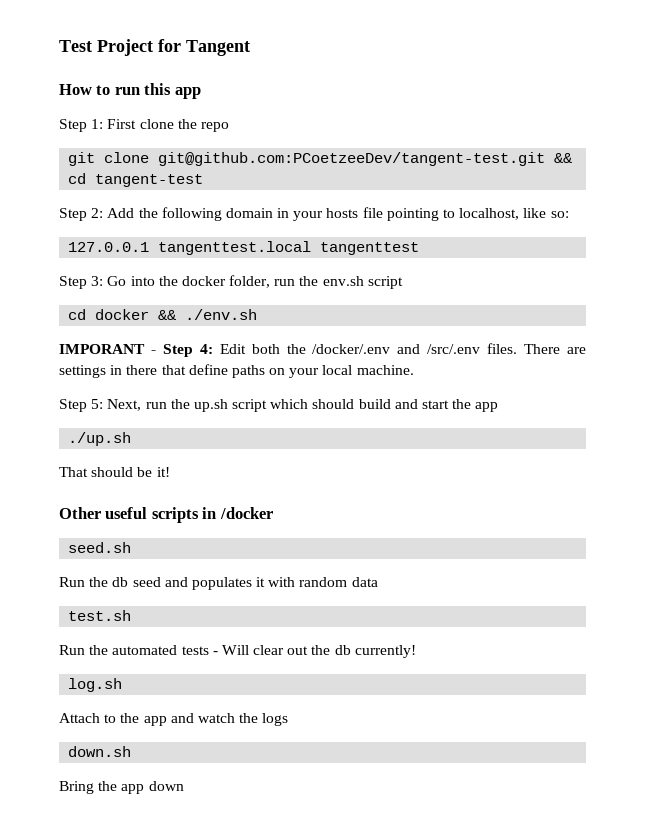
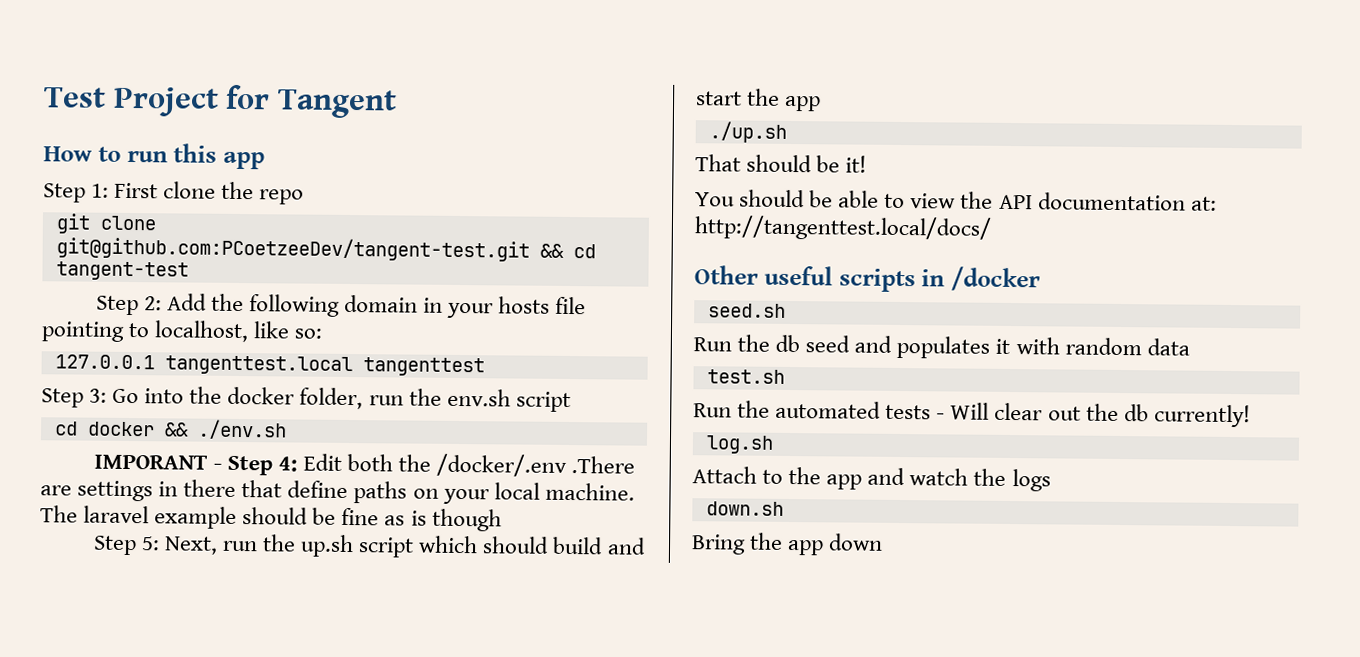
- IMPORANT - Step 4: Edit both the /docker/.env and /src/.env files. There are settings in there that define paths on your local machine.
+ IMPORANT - Step 4: Edit both the /docker/.env .There are settings in there that define paths on your local machine. The laravel example should be fine as is though
+ You should be able to view the API documentation at: http://tangenttest.local/docs/

